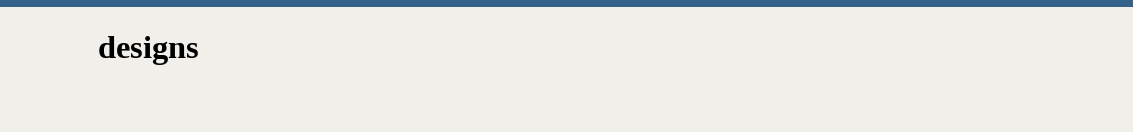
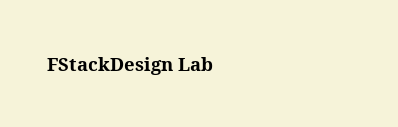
- designs
+ FStackDesign Lab

